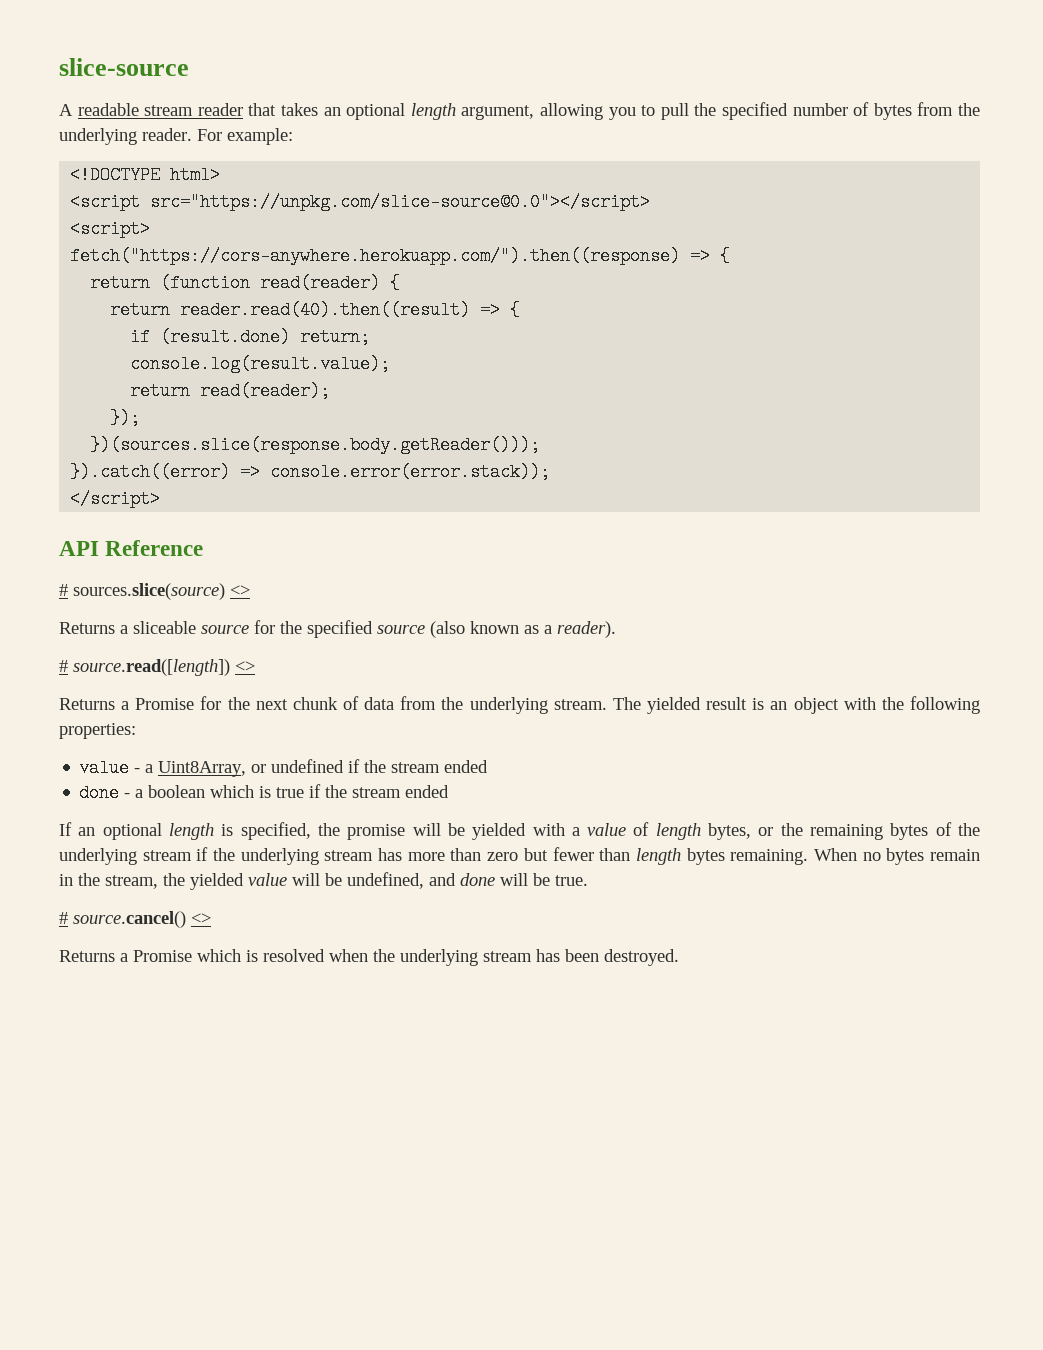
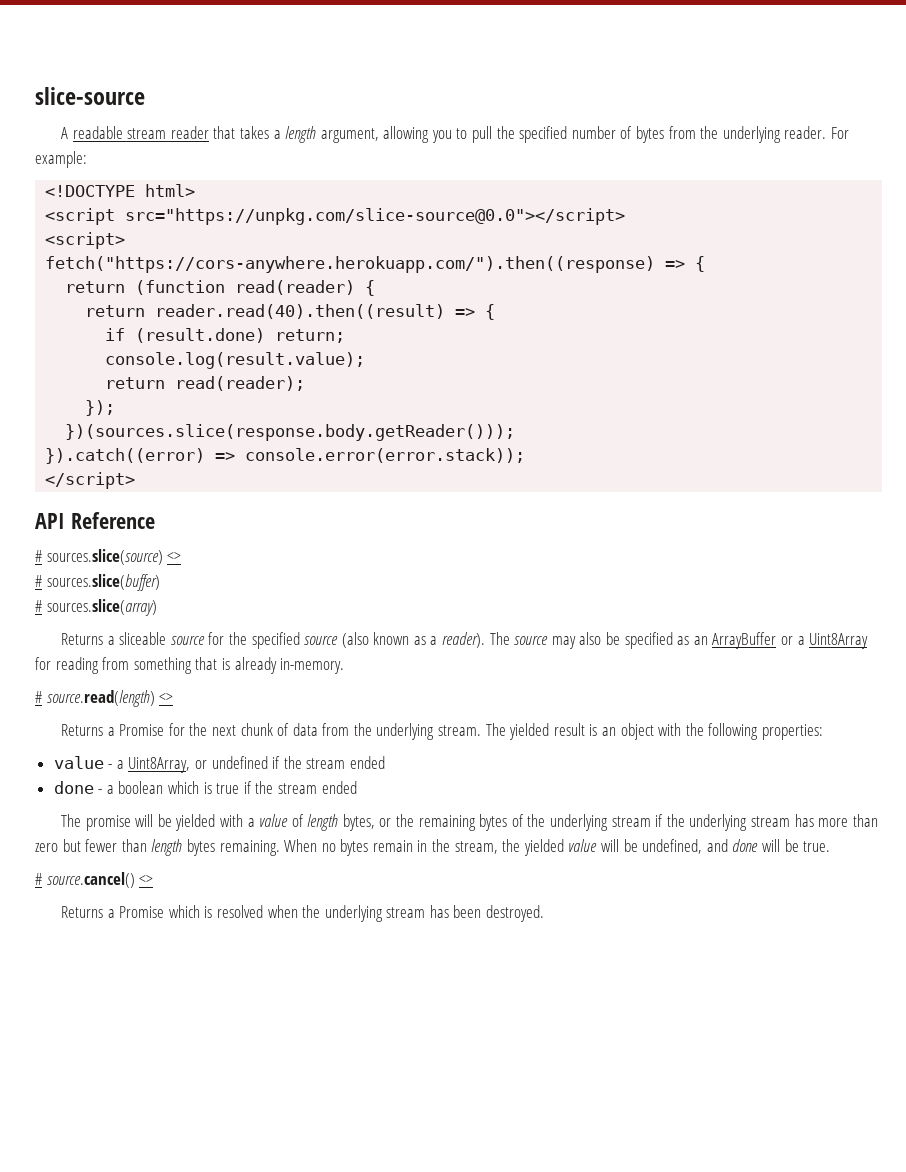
- A readable stream reader that takes an optional length argument, allowing you to pull the specified number of bytes from the underlying reader.
+ A readable stream reader that takes a length argument, allowing you to pull the specified number of bytes from the underlying reader.
+ # sources.slice(buffer)
+ # sources.slice(array)
- Returns a sliceable source for the specified source (also known as a reader).
- # source.read([length]) <>
+ Returns a sliceable source for the specified source (also known as a reader). The source may also be specified as an ArrayBuffer or a Uint8Array for reading from something that is already in-memory.
+ # source.read(length) <>
- If an optional length is specified, the promise will be yielded with a value of length bytes, or the remaining bytes of the underlying stream if the underlying stream has more than zero but fewer than length bytes remaining.
+ The promise will be yielded with a value of length bytes, or the remaining bytes of the underlying stream if the underlying stream has more than zero but fewer than length bytes remaining.

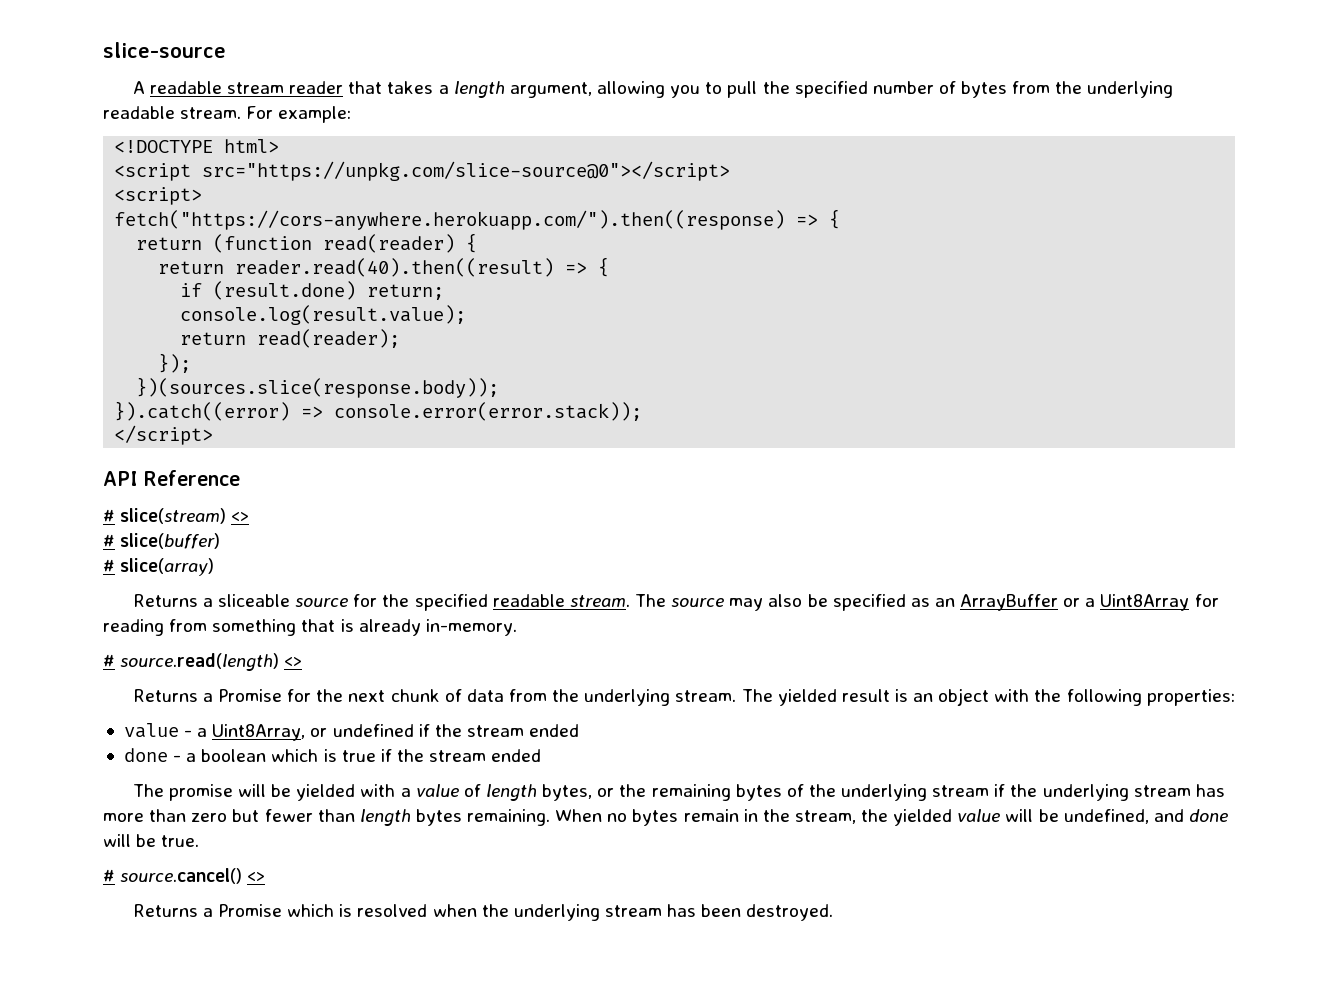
- A readable stream reader that takes a length argument, allowing you to pull the specified number of bytes from the underlying reader.
+ A readable stream reader that takes a length argument, allowing you to pull the specified number of bytes from the underlying readable stream.
- <script src="https://unpkg.com/slice-source@0.0"></script>
+ <script src="https://unpkg.com/slice-source@0"></script>
- })(sources.slice(response.body.getReader()));
+ })(sources.slice(response.body));
- # sources.slice(source) <>
+ # slice(stream) <>
- # sources.slice(buffer)
- # sources.slice(array)
+ # slice(buffer)
+ # slice(array)
- Returns a sliceable source for the specified source (also known as a reader).
+ Returns a sliceable source for the specified readable stream.

